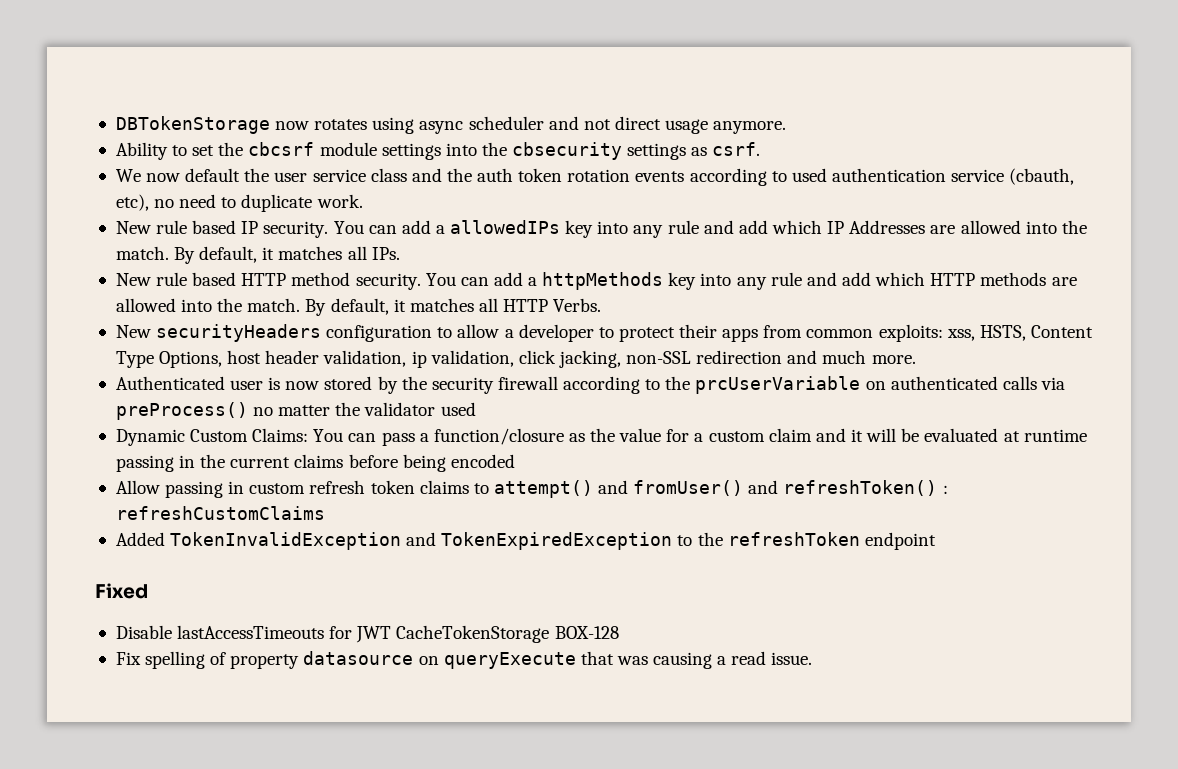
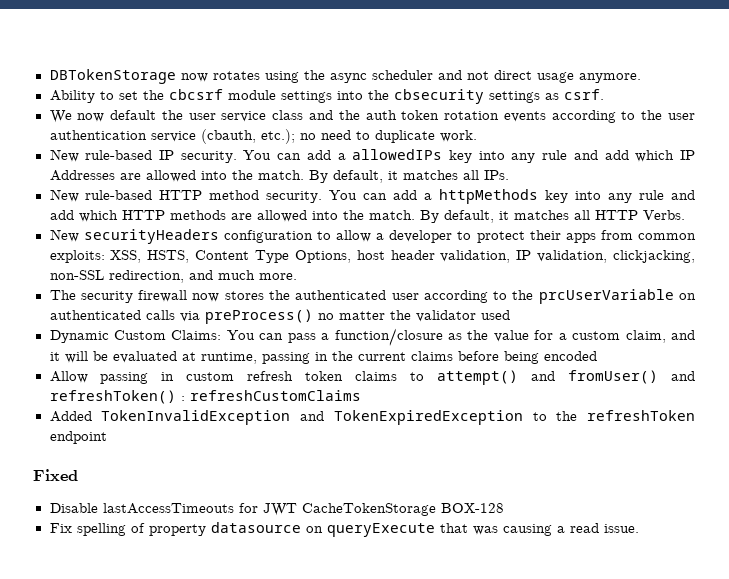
- DBTokenStorage now rotates using async scheduler and not direct usage anymore.
+ DBTokenStorage now rotates using the async scheduler and not direct usage anymore.
- We now default the user service class and the auth token rotation events according to used authentication service (cbauth, etc), no need to duplicate work.
+ We now default the user service class and the auth token rotation events according to the user authentication service (cbauth, etc.); no need to duplicate work.
- New rule based IP security.
+ New rule-based IP security.
- New rule based HTTP method security.
+ New rule-based HTTP method security.
- New securityHeaders configuration to allow a developer to protect their apps from common exploits: xss, HSTS, Content Type Options, host header validation, ip validation, click jacking, non-SSL redirection and much more.
- Authenticated user is now stored by the security firewall according to the prcUserVariable on authenticated calls via preProcess() no matter the validator used
+ New securityHeaders configuration to allow a developer to protect their apps from common exploits: XSS, HSTS, Content Type Options, host header validation, IP validation, clickjacking, non-SSL redirection, and much more.
+ The security firewall now stores the authenticated user according to the prcUserVariable on authenticated calls via preProcess() no matter the validator used
- Dynamic Custom Claims: You can pass a function/closure as the value for a custom claim and it will be evaluated at runtime passing in the current claims before being encoded
+ Dynamic Custom Claims: You can pass a function/closure as the value for a custom claim, and it will be evaluated at runtime, passing in the current claims before being encoded

